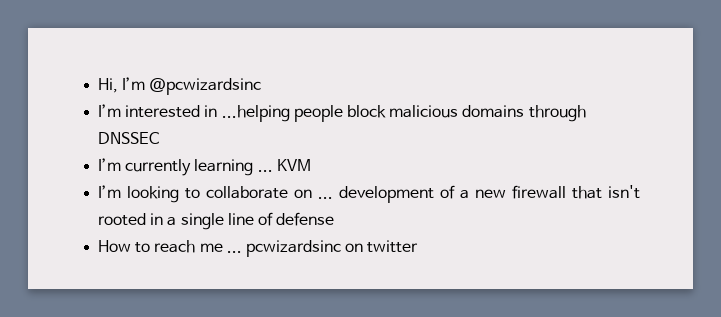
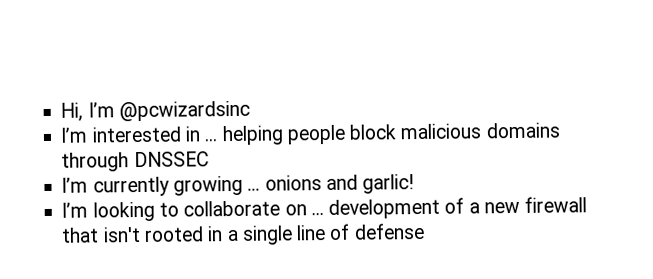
- I’m interested in ...helping people block malicious domains through DNSSEC
+ I’m interested in ... helping people block malicious domains through DNSSEC
- I’m currently learning ... KVM
+ I’m currently growing ... onions and garlic!
- How to reach me ... pcwizardsinc on twitter

